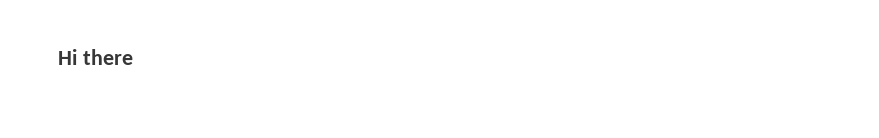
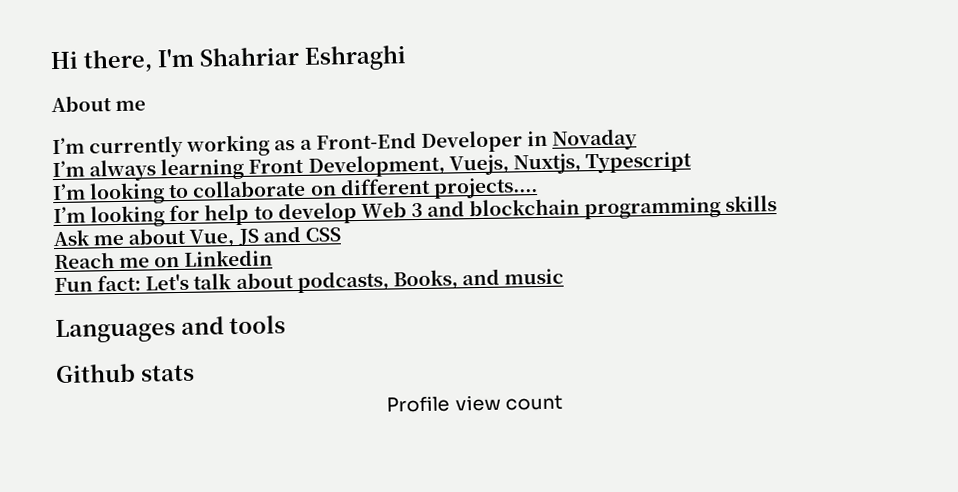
- Hi there
+ Hi there, I'm Shahriar Eshraghi
+ About me
+ I’m currently working as a Front-End Developer in Novaday
+ I’m always learning Front Development, Vuejs, Nuxtjs, Typescript
+ I’m looking to collaborate on different projects....
+ I’m looking for help to develop Web 3 and blockchain programming skills
+ Ask me about Vue, JS and CSS
+ Reach me on Linkedin
+ Fun fact: Let's talk about podcasts, Books, and music
+ Languages and tools
+ Github stats
+ Profile view count

